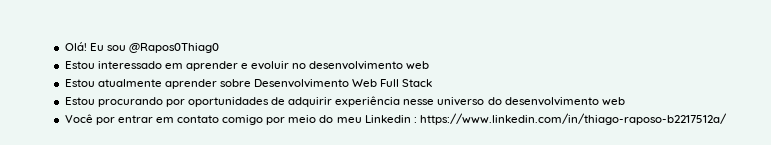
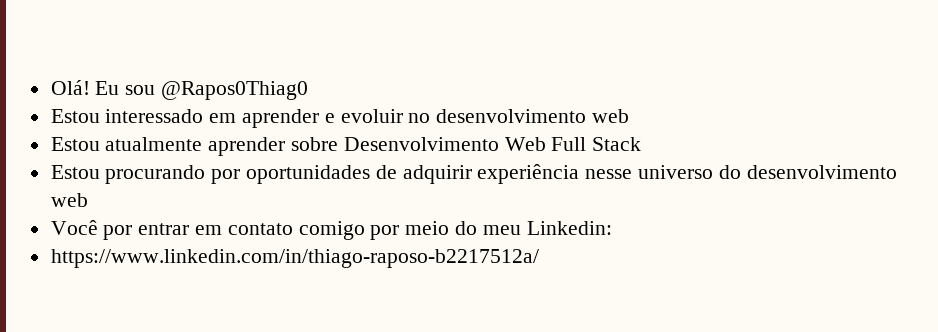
- Você por entrar em contato comigo por meio do meu Linkedin : https://www.linkedin.com/in/thiago-raposo-b2217512a/
+ Você por entrar em contato comigo por meio do meu Linkedin:
+ https://www.linkedin.com/in/thiago-raposo-b2217512a/

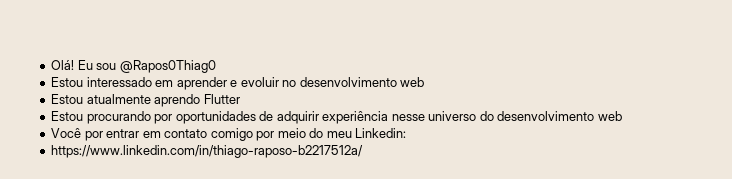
- Estou atualmente aprender sobre Desenvolvimento Web Full Stack
+ Estou atualmente aprendo Flutter

